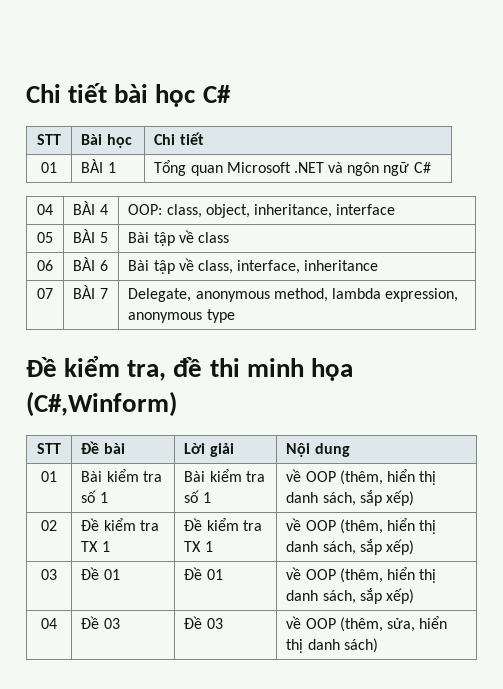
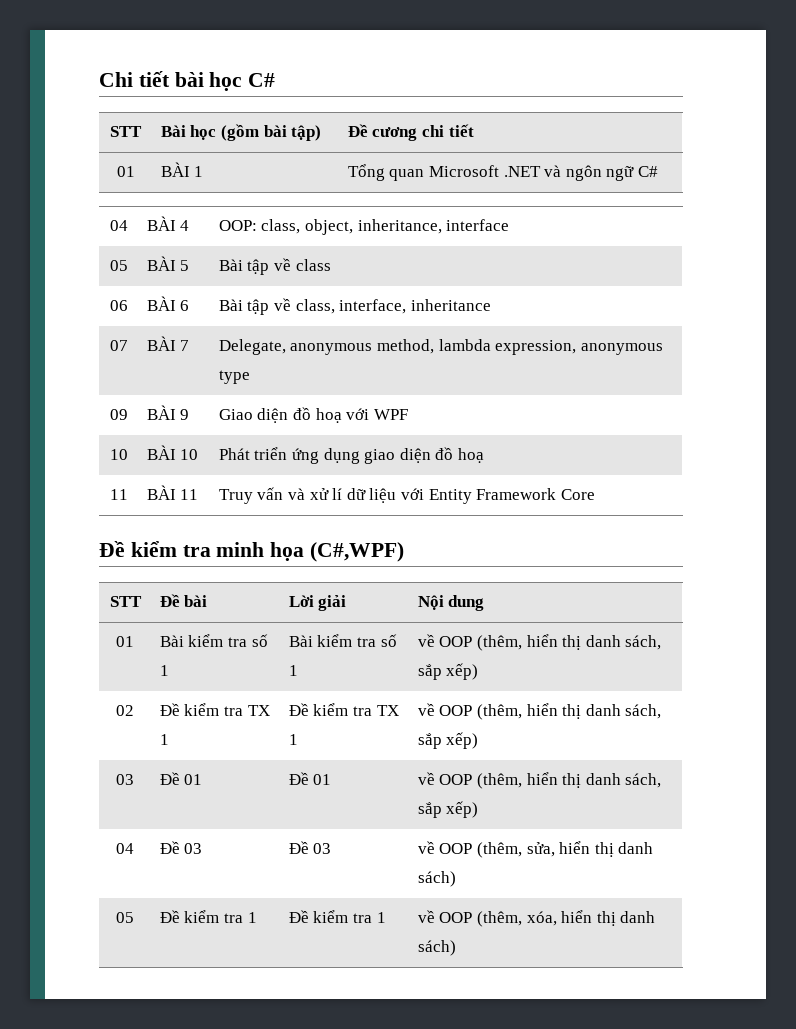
- STT | Bài học | Chi tiết
+ STT | Bài học (gồm bài tập) | Đề cương chi tiết
- Đề kiểm tra, đề thi minh họa (C#,Winform)
+ 09 | BÀI 9 | Giao diện đồ hoạ với WPF
+ 10 | BÀI 10 | Phát triển ứng dụng giao diện đồ hoạ
+ 11 | BÀI 11 | Truy vấn và xử lí dữ liệu với Entity Framework Core
+ Đề kiểm tra minh họa (C#,WPF)
+ 05 | Đề kiểm tra 1 | Đề kiểm tra 1 | về OOP (thêm, xóa, hiển thị danh sách)

